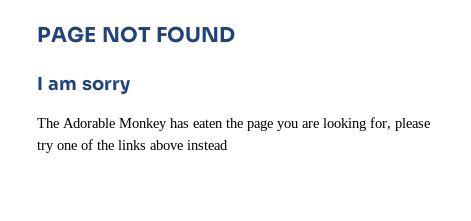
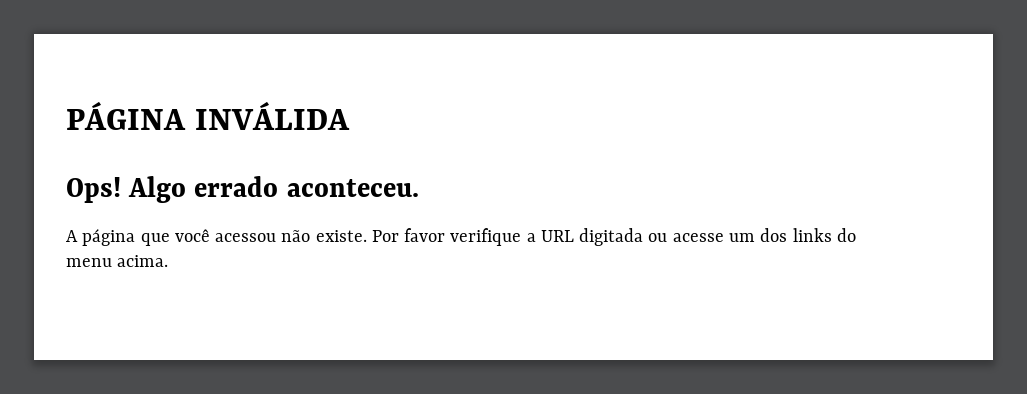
- PAGE NOT FOUND
- I am sorry
- The Adorable Monkey has eaten the page you are looking for, please try one of the links above instead
+ PÁGINA INVÁLIDA
+ Ops! Algo errado aconteceu.
+ A página que você acessou não existe. Por favor verifique a URL digitada ou acesse um dos links do menu acima.

